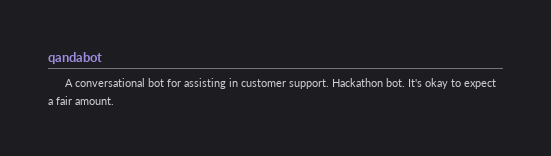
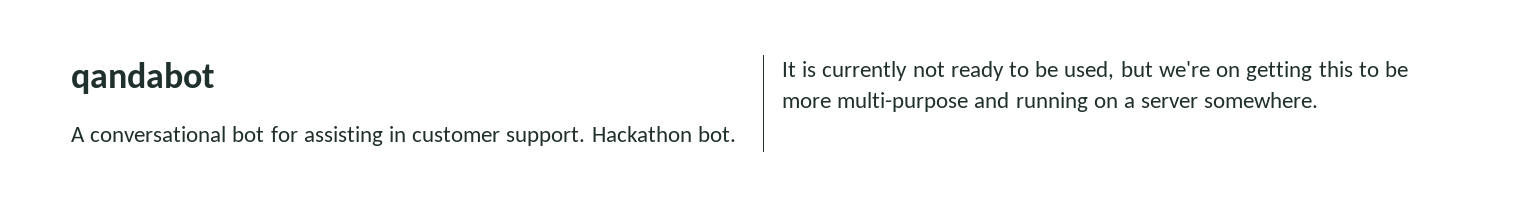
- It's okay to expect a fair amount.
+ It is currently not ready to be used, but we're on getting this to be more multi-purpose and running on a server somewhere.

